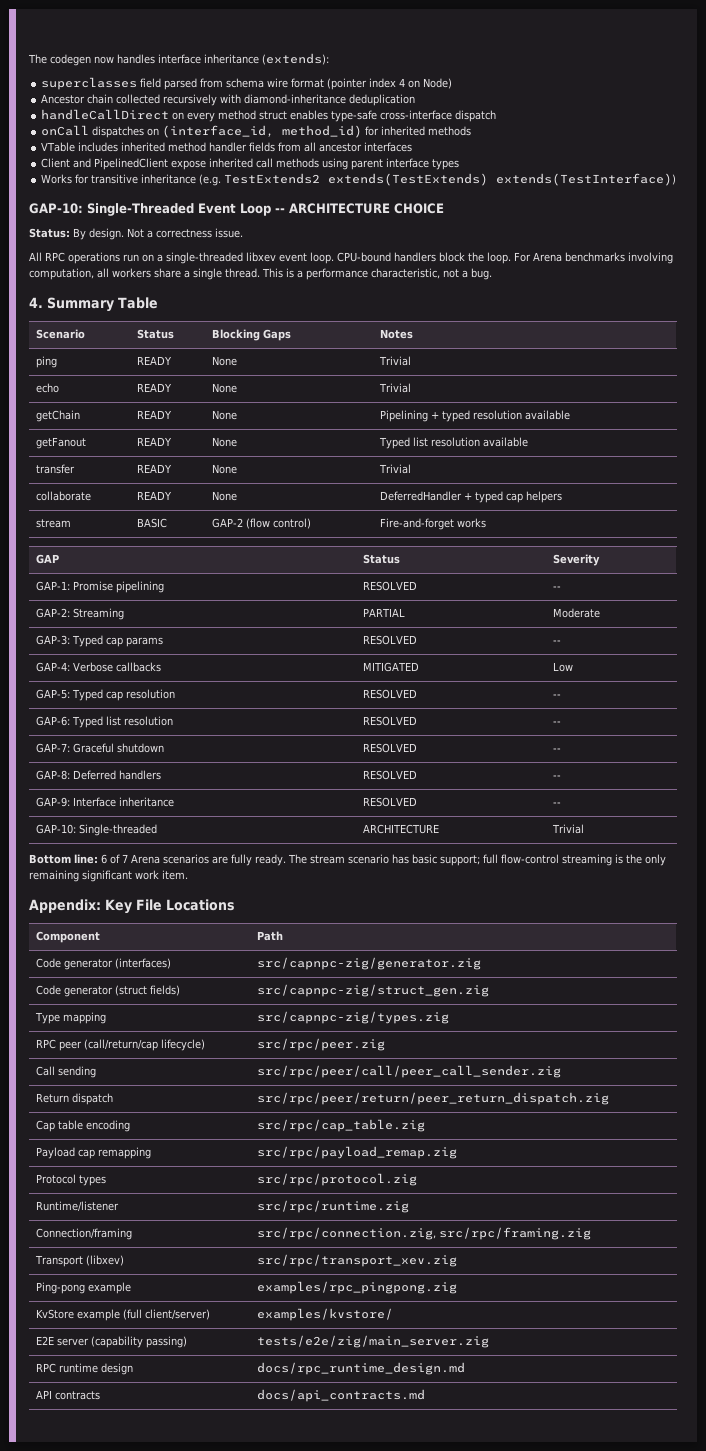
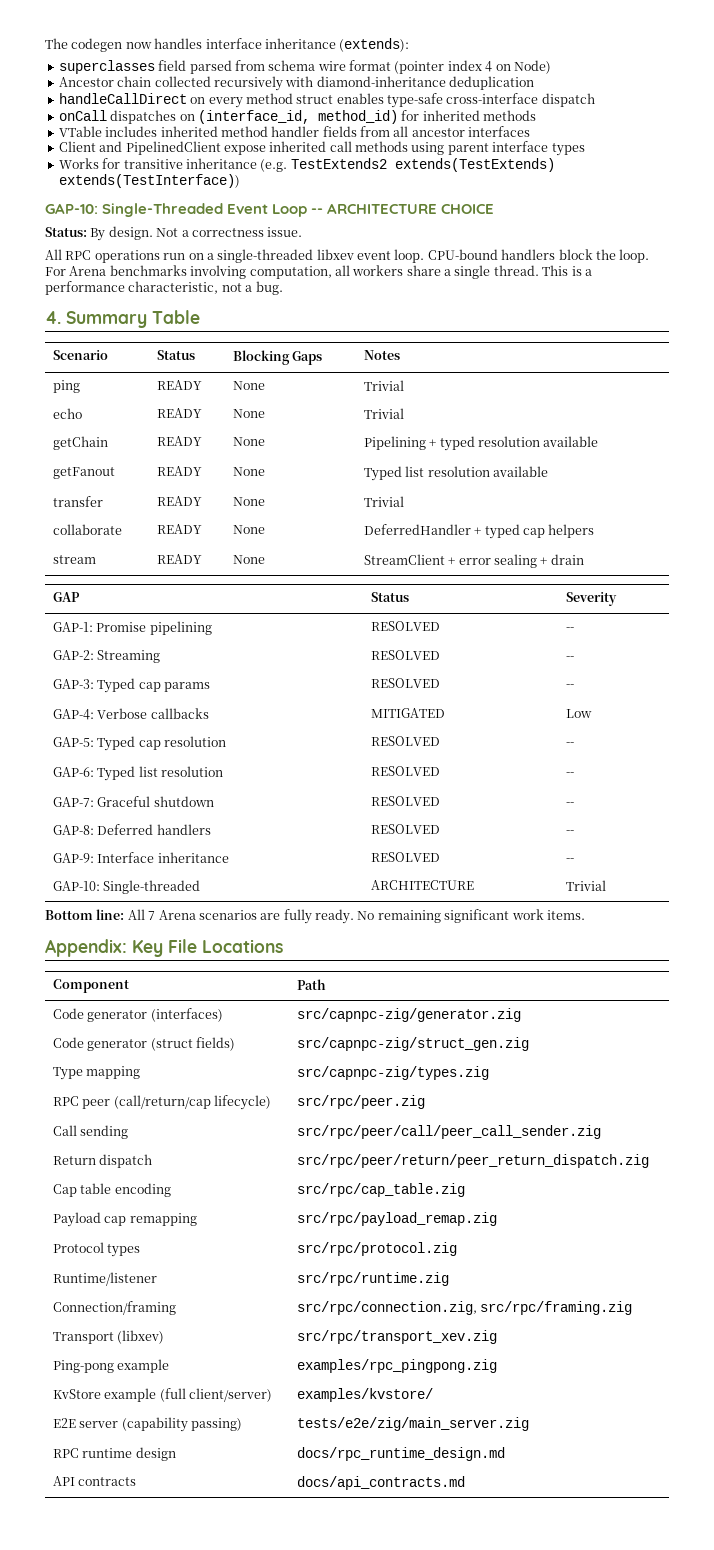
- stream | BASIC | GAP-2 (flow control) | Fire-and-forget works
+ stream | READY | None | StreamClient + error sealing + drain
- GAP-2: Streaming | PARTIAL | Moderate
+ GAP-2: Streaming | RESOLVED | --
- Bottom line: 6 of 7 Arena scenarios are fully ready.
+ Bottom line: All 7 Arena scenarios are fully ready.
- The stream scenario has basic support; full flow-control streaming is the only remaining significant work item.
+ No remaining significant work items.

